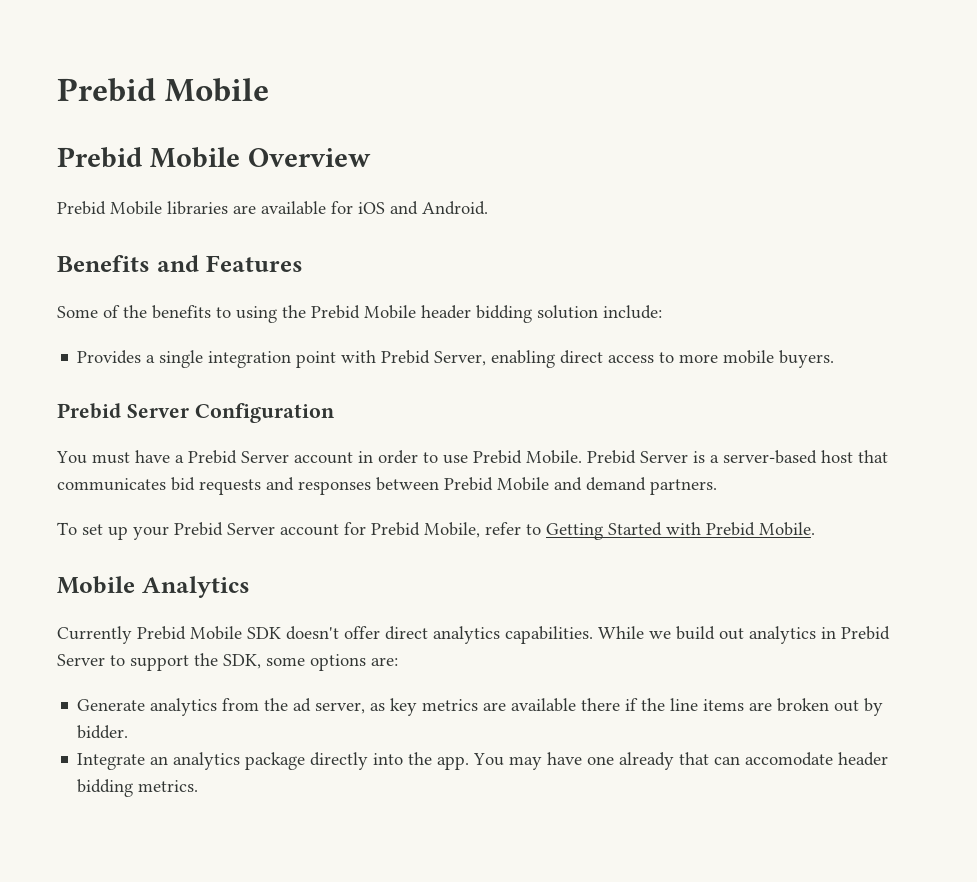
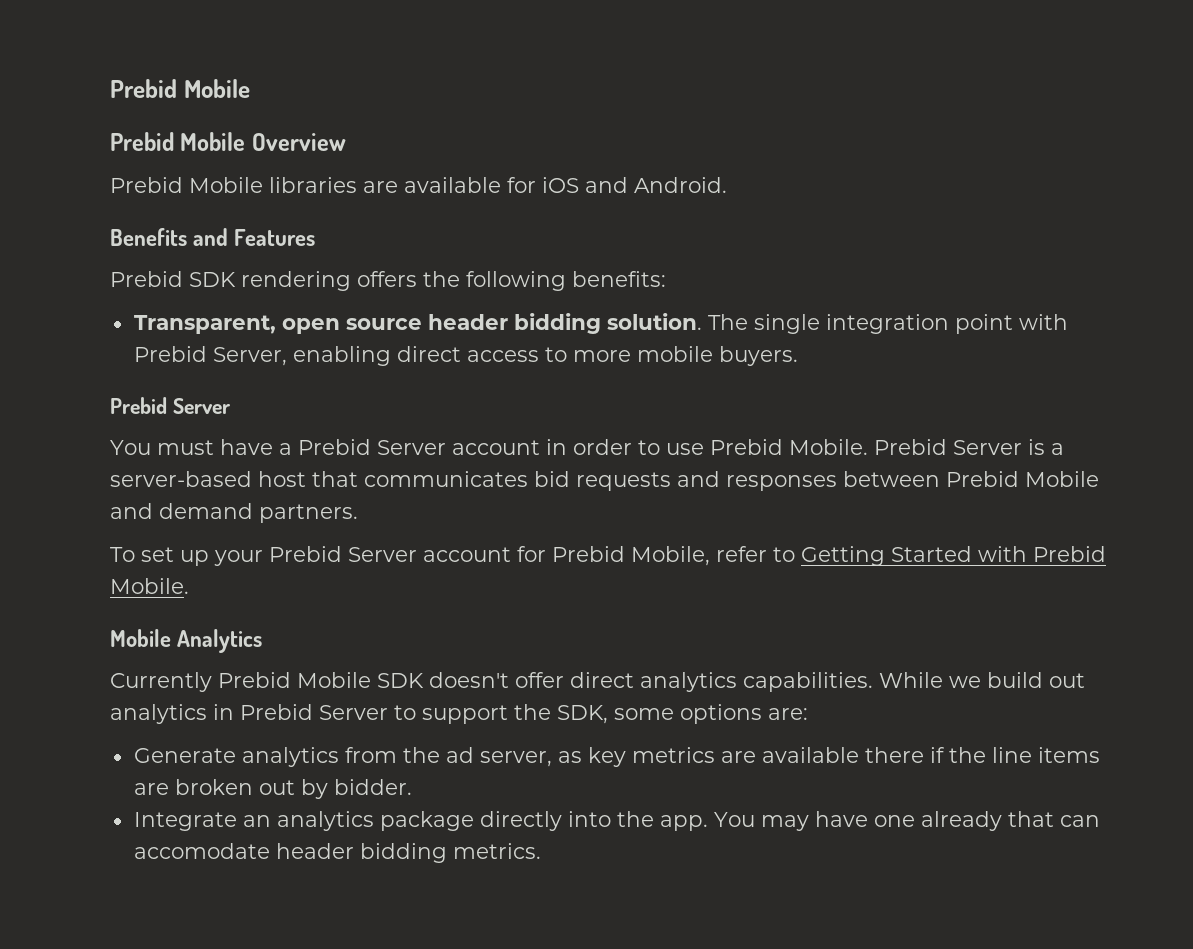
- Some of the benefits to using the Prebid Mobile header bidding solution include:
- Provides a single integration point with Prebid Server, enabling direct access to more mobile buyers.
- Prebid Server Configuration
+ Prebid SDK rendering offers the following benefits:
+ Transparent, open source header bidding solution. The single integration point with Prebid Server, enabling direct access to more mobile buyers.
+ Prebid Server

